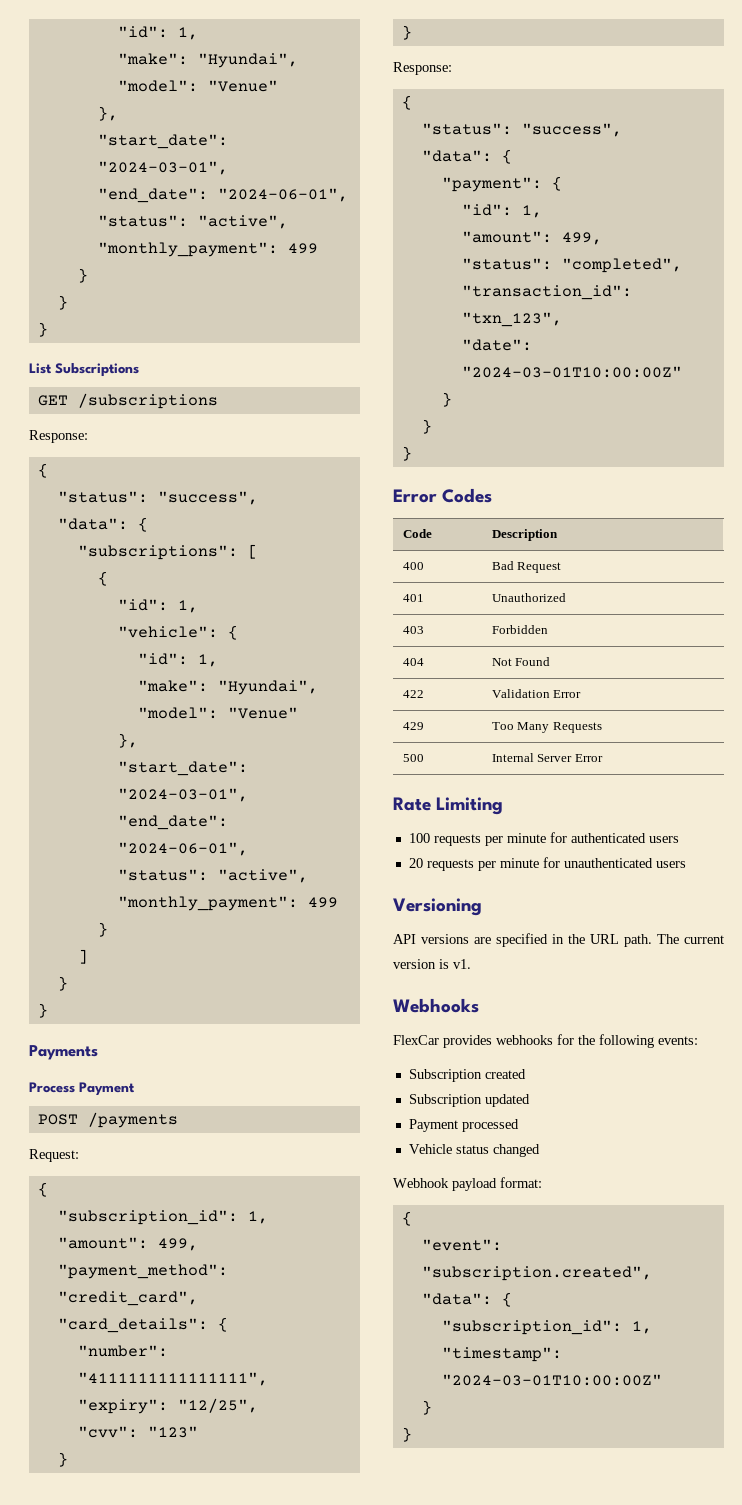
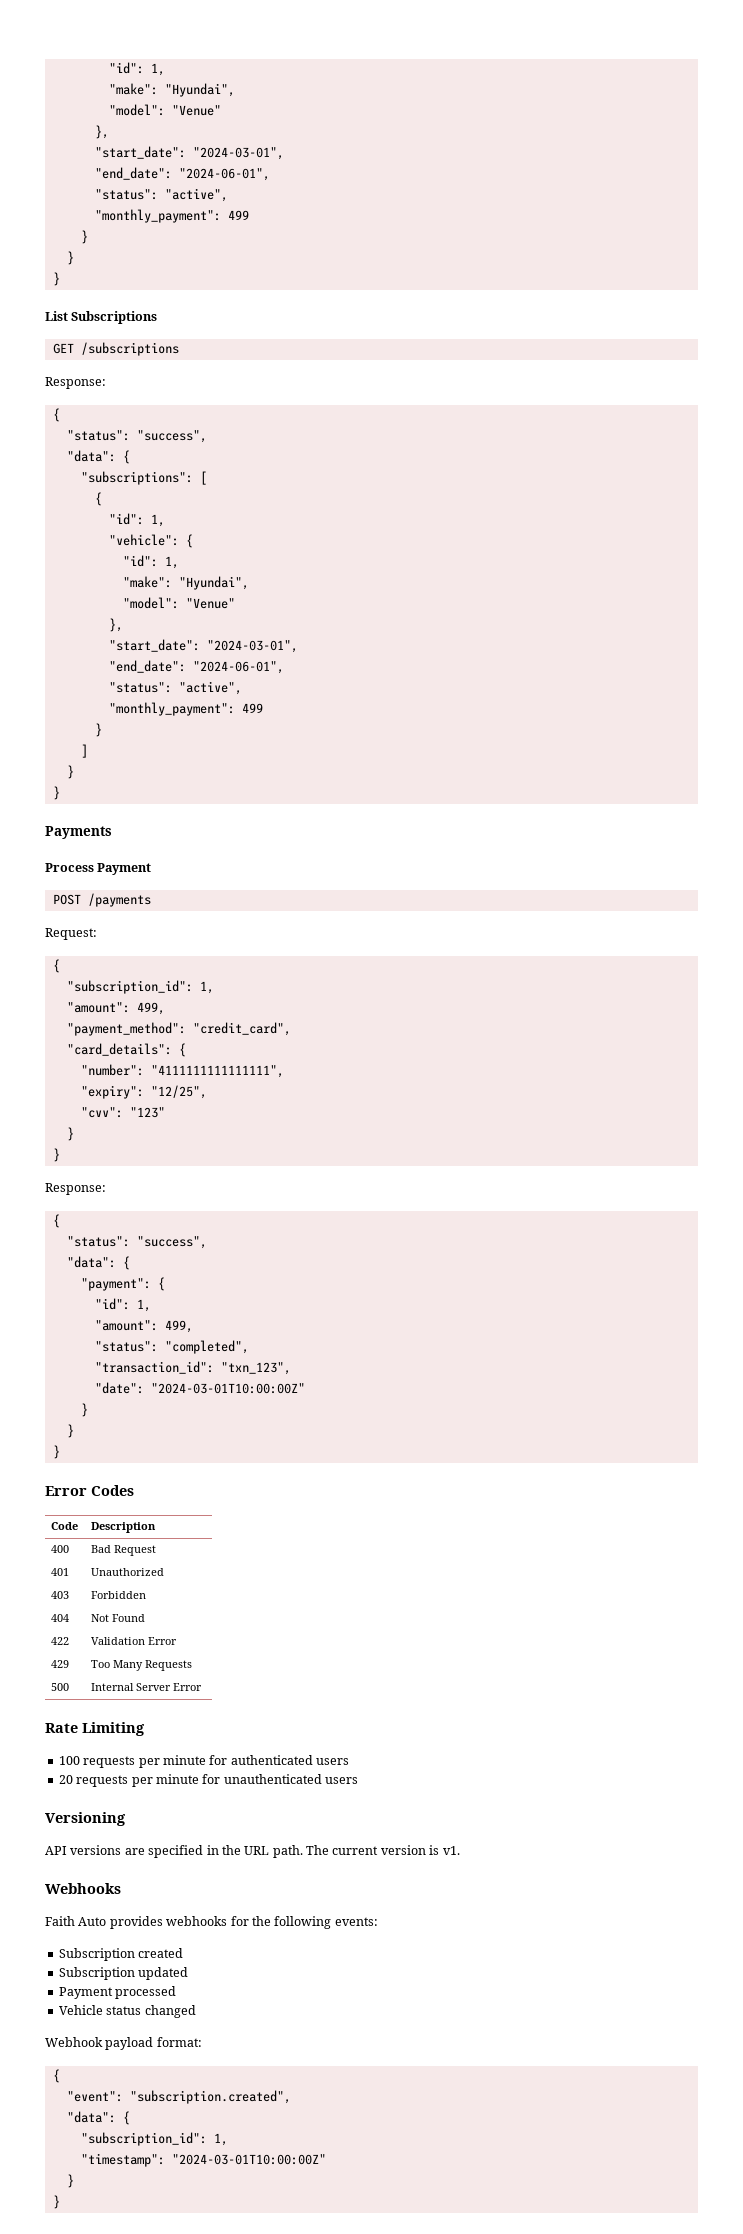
- FlexCar provides webhooks for the following events:
+ Faith Auto provides webhooks for the following events:

